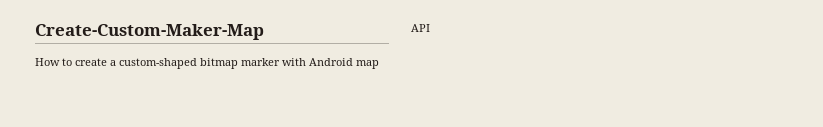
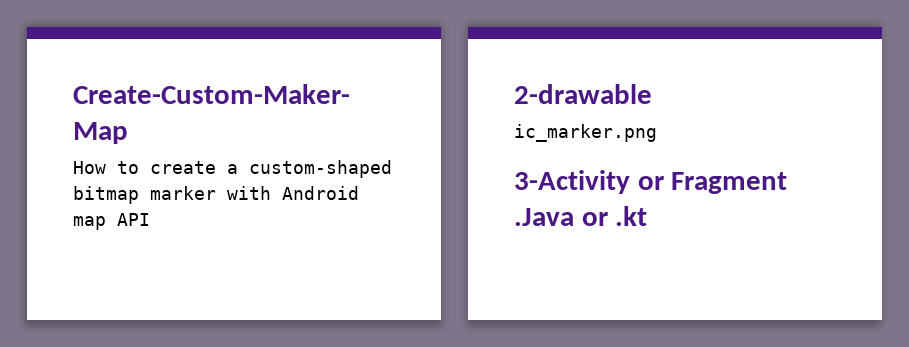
+ 2-drawable
+ ic_marker.png
+ 3-Activity or Fragment .Java or .kt

